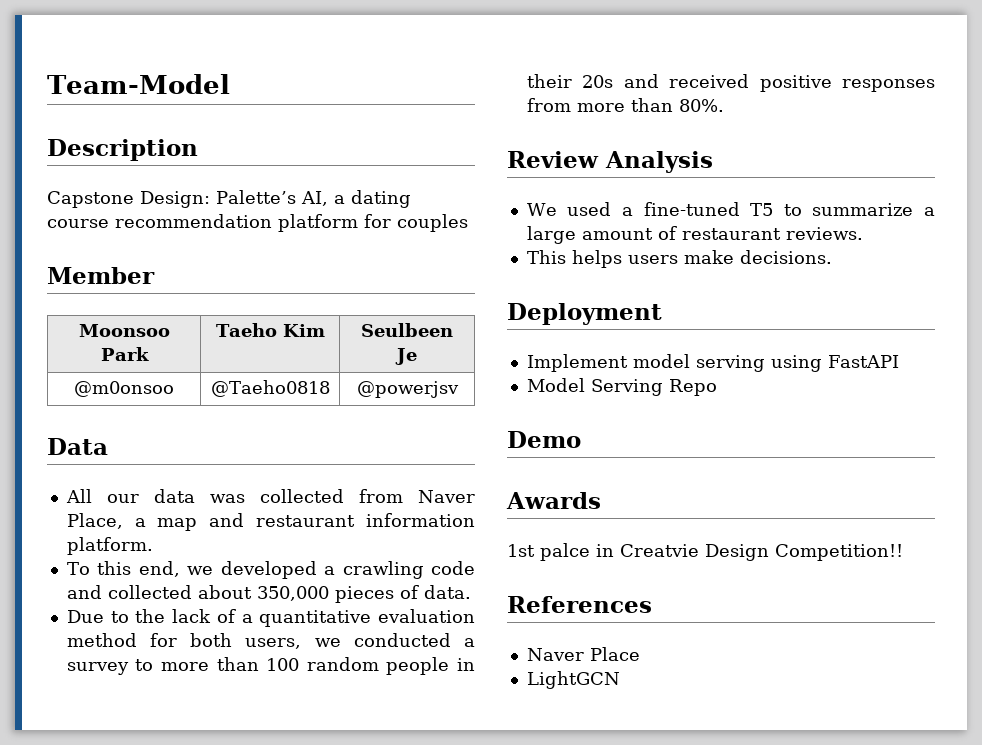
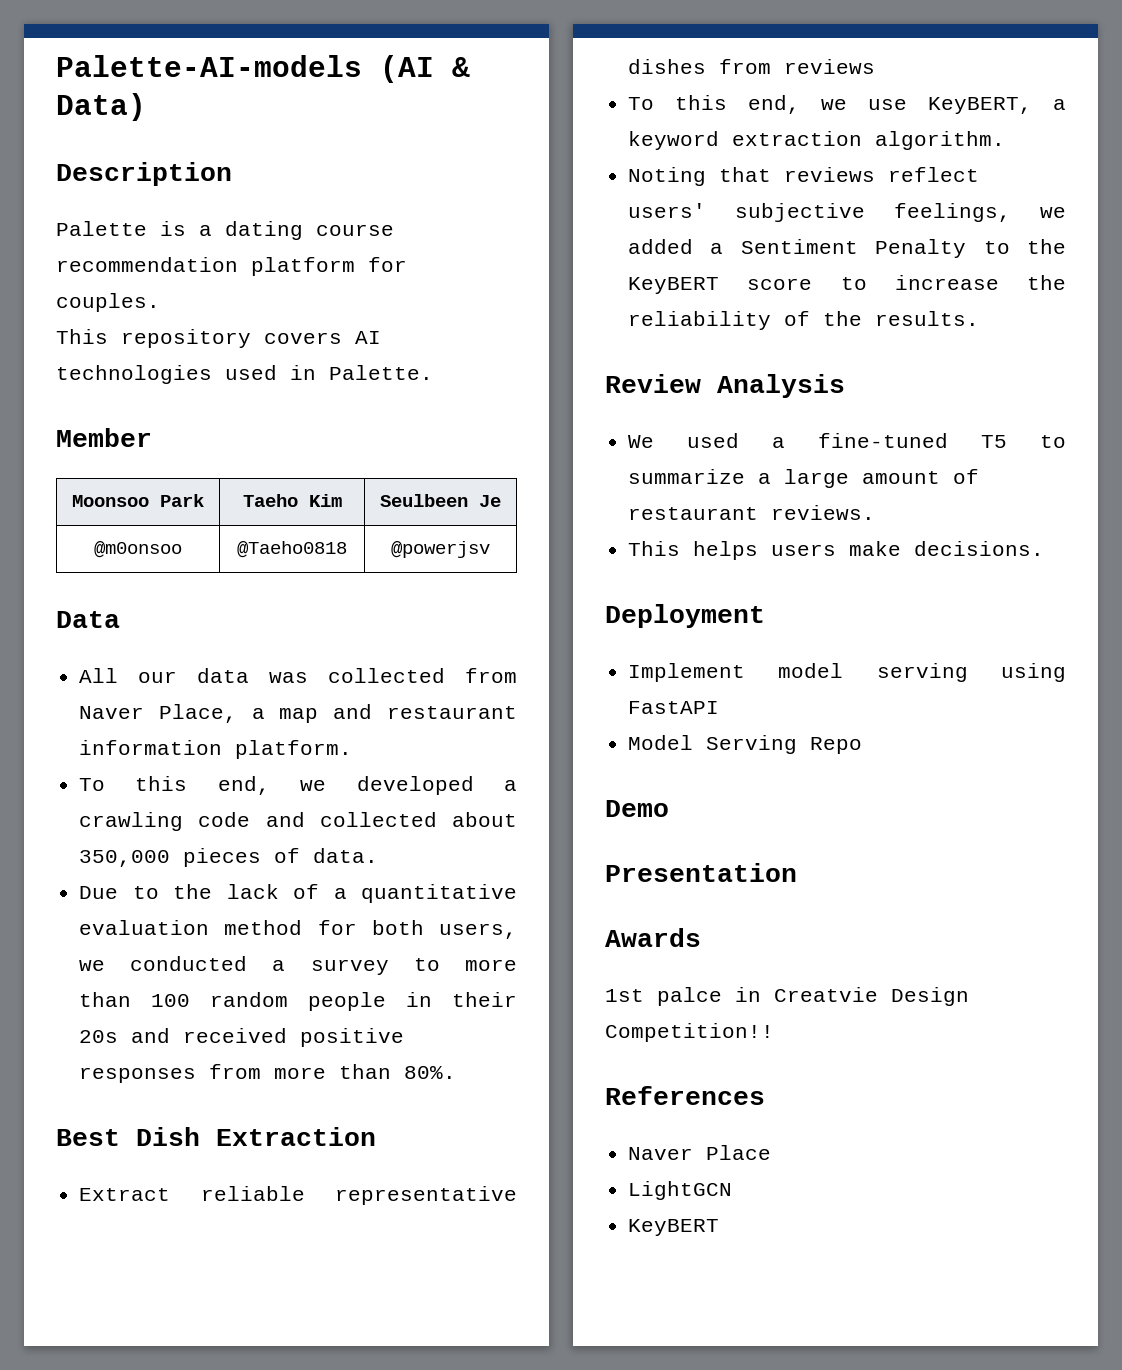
- Team-Model
+ Palette-AI-models (AI & Data)
  Description
- Capstone Design: Palette’s AI, a dating course recommendation platform for couples
+ Palette is a dating course recommendation platform for couples.
+ This repository covers AI technologies used in Palette.
+ Best Dish Extraction
+ Extract reliable representative dishes from reviews
+ To this end, we use KeyBERT, a keyword extraction algorithm.
+ Noting that reviews reflect users' subjective feelings, we added a Sentiment Penalty to the KeyBERT score to increase the reliability of the results.
+ Presentation
  LightGCN
+ KeyBERT

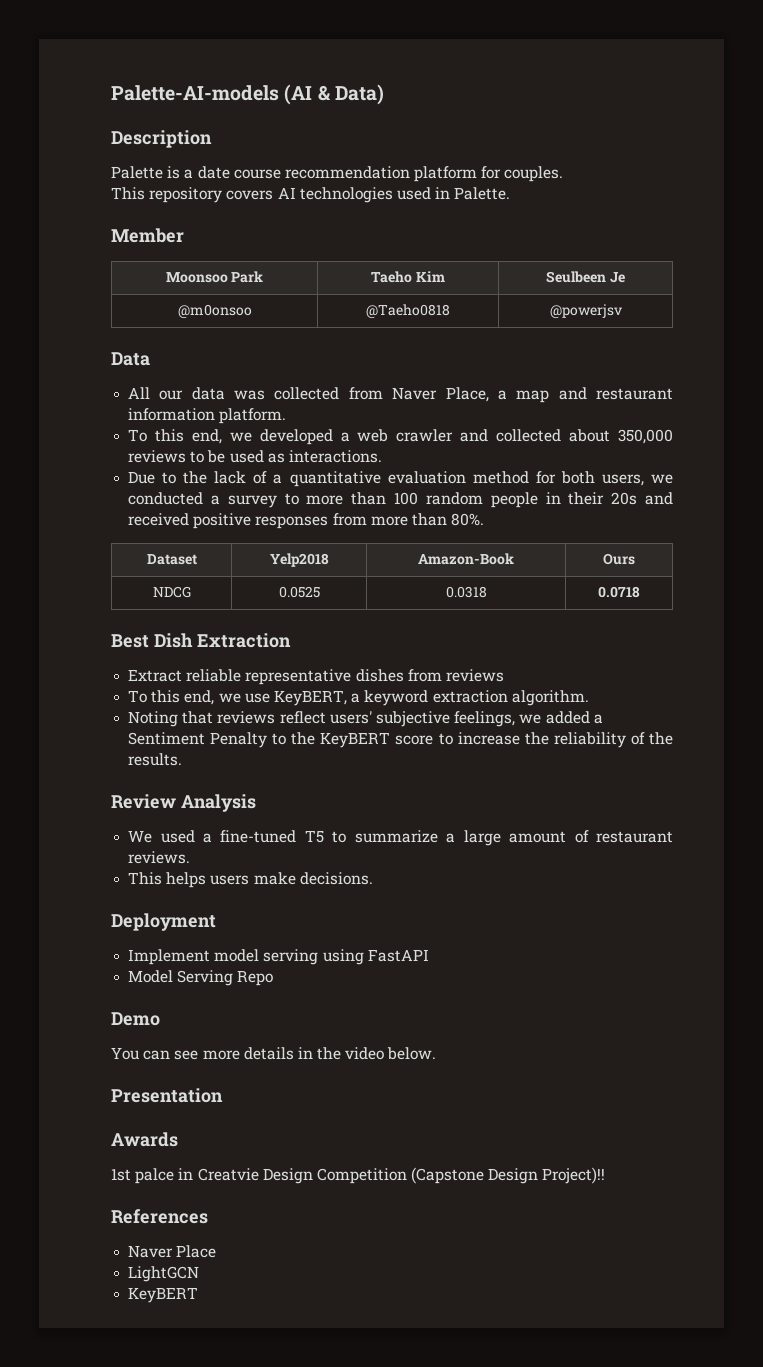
- Palette is a dating course recommendation platform for couples.
+ Palette is a date course recommendation platform for couples.
- To this end, we developed a crawling code and collected about 350,000 pieces of data.
+ To this end, we developed a web crawler and collected about 350,000 reviews to be used as interactions.
+ Dataset | Yelp2018 | Amazon-Book | Ours
+ NDCG | 0.0525 | 0.0318 | 0.0718
+ You can see more details in the video below.
- 1st palce in Creatvie Design Competition!!
+ 1st palce in Creatvie Design Competition (Capstone Design Project)!!

